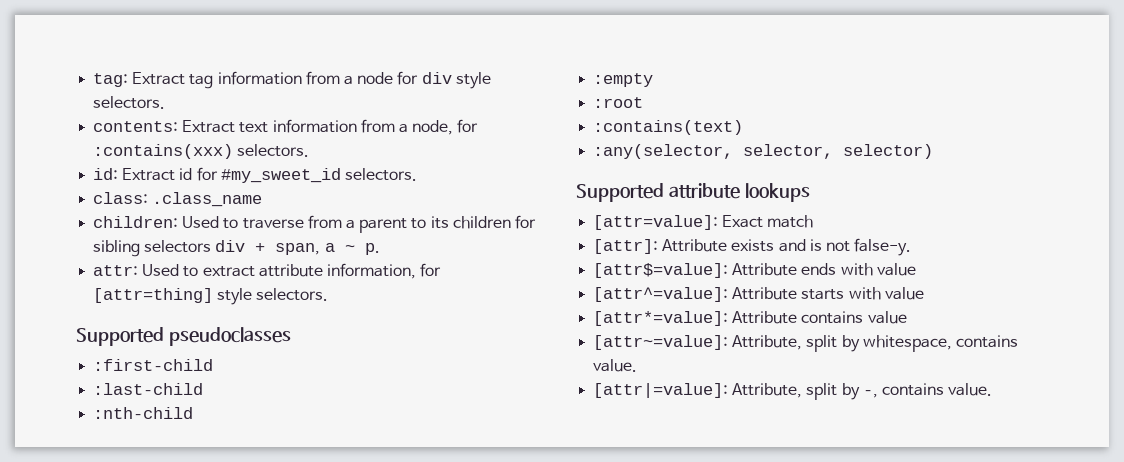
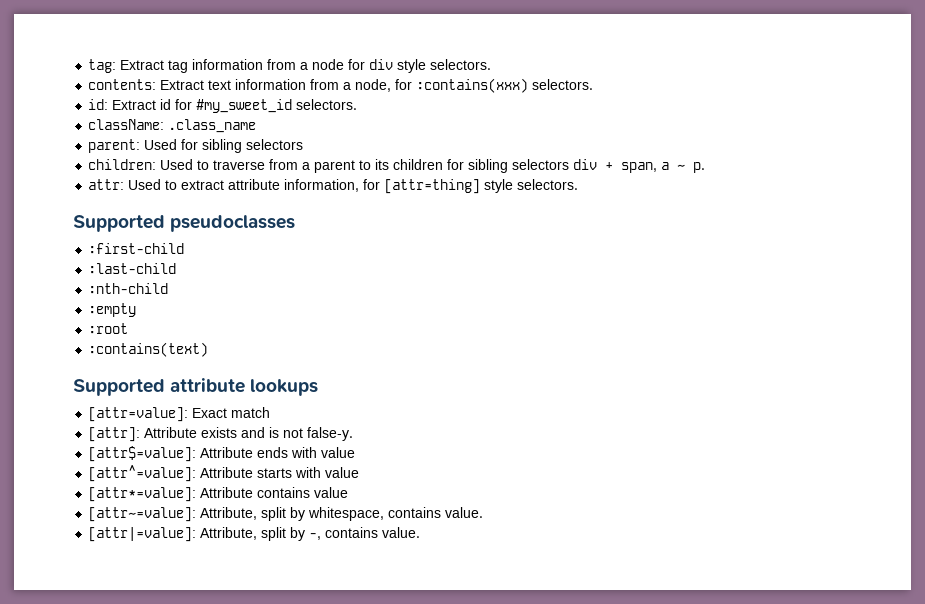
- class: .class_name
+ className: .class_name
+ parent: Used for sibling selectors
- :any(selector, selector, selector)

